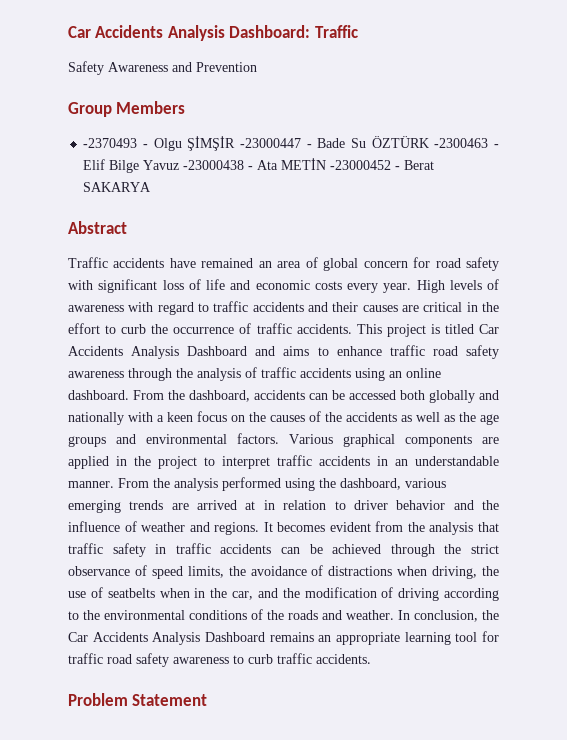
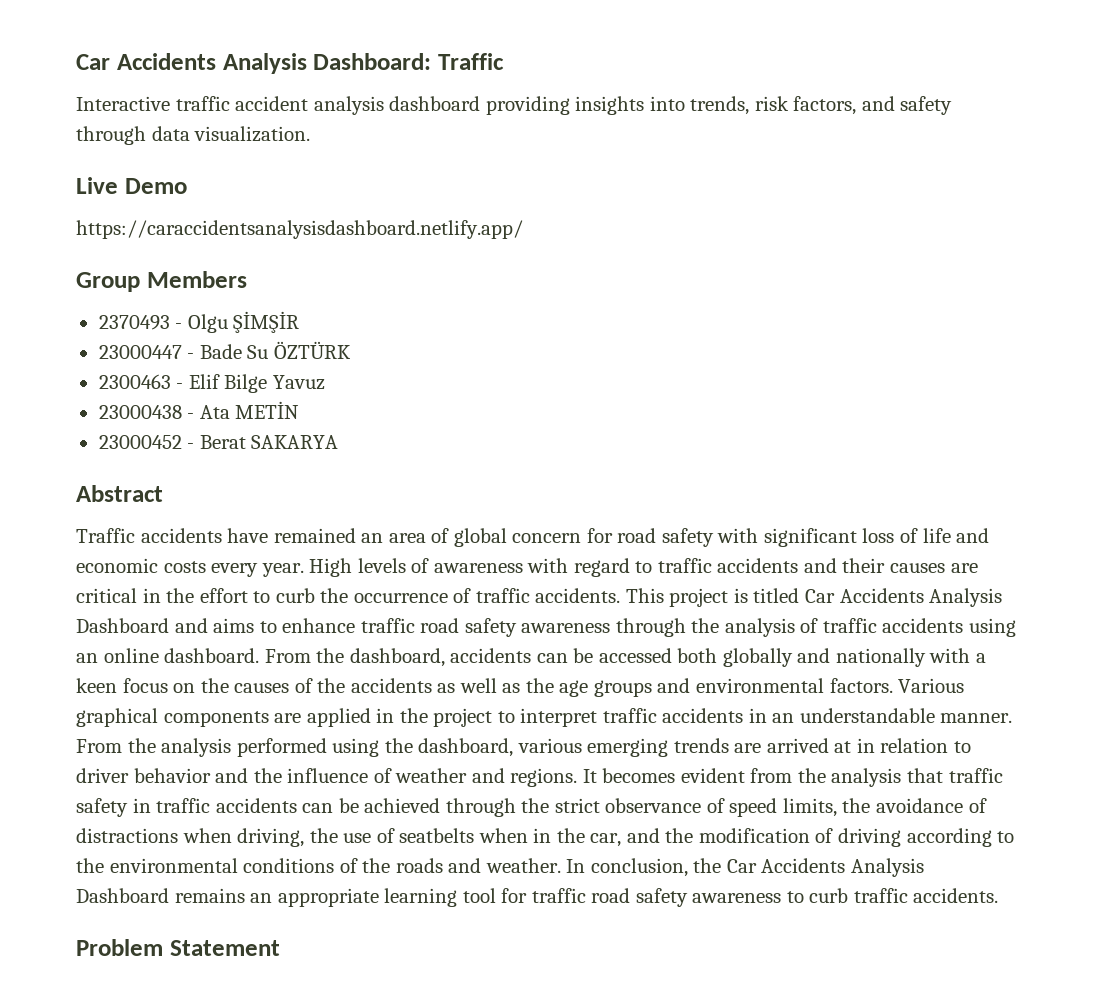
- Safety Awareness and Prevention
+ Interactive traffic accident analysis dashboard providing insights into trends, risk factors, and safety through data visualization.
+ Live Demo
+ https://caraccidentsanalysisdashboard.netlify.app/
- -2370493 - Olgu ŞİMŞİR -23000447 - Bade Su ÖZTÜRK -2300463 - Elif Bilge Yavuz -23000438 - Ata METİN -23000452 - Berat SAKARYA
+ 2370493 - Olgu ŞİMŞİR
+ 23000447 - Bade Su ÖZTÜRK
+ 2300463 - Elif Bilge Yavuz
+ 23000438 - Ata METİN
+ 23000452 - Berat SAKARYA

